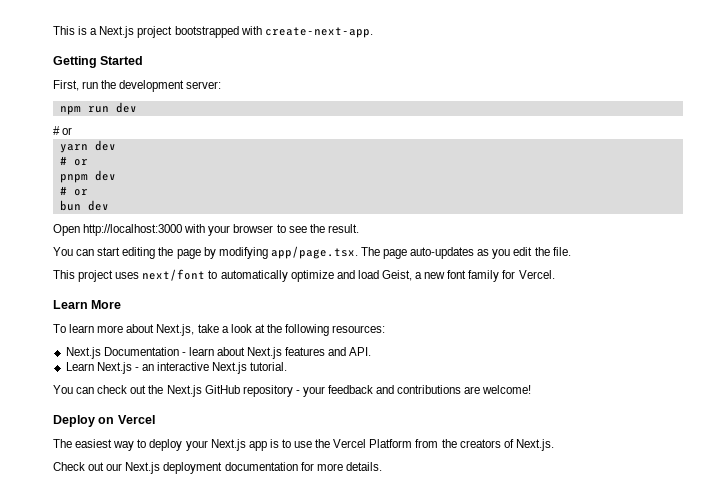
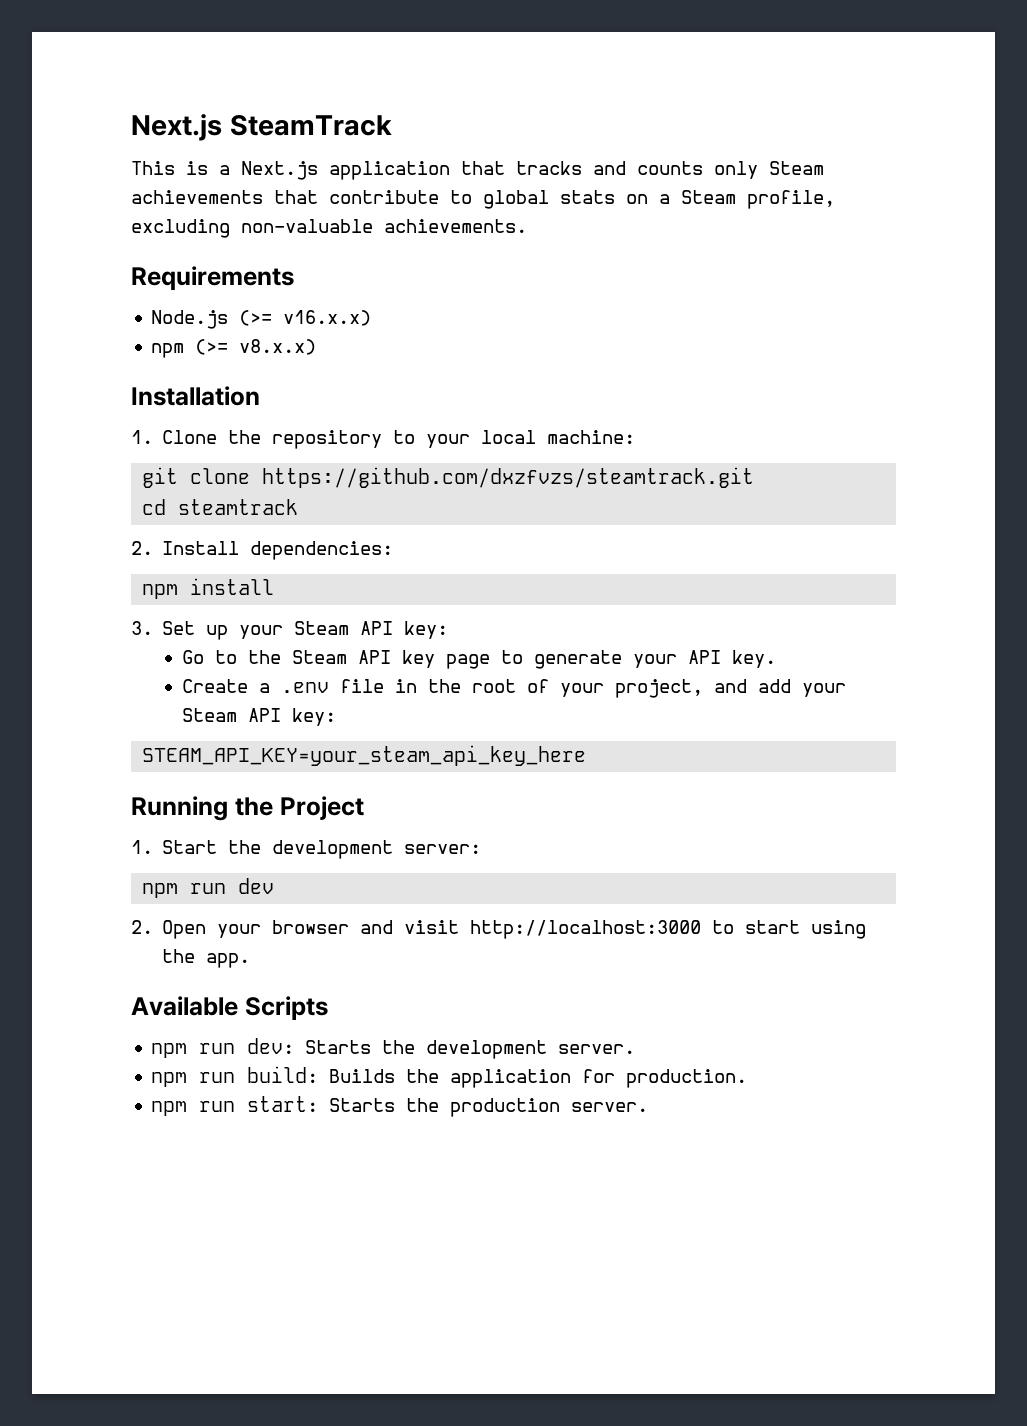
+ Next.js SteamTrack
- This is a Next.js project bootstrapped with create-next-app.
- Getting Started
- First, run the development server:
+ This is a Next.js application that tracks and counts only Steam achievements that contribute to global stats on a Steam profile, excluding non-valuable achievements.
+ Requirements
+ Node.js (>= v16.x.x)
+ npm (>= v8.x.x)
+ Installation
+ 1. Clone the repository to your local machine:
+ git clone https://github.com/dxzfvzs/steamtrack.git
+ cd steamtrack
+ 2. Install dependencies:
+ npm install
+ 3. Set up your Steam API key:
+ Go to the Steam API key page to generate your API key.
+ Create a .env file in the root of your project, and add your Steam API key:
+ STEAM_API_KEY=your_steam_api_key_here
+ Running the Project
+ 1. Start the development server:
  npm run dev
- # or
- yarn dev
- # or
- pnpm dev
- # or
- bun dev
- Open http://localhost:3000 with your browser to see the result.
- You can start editing the page by modifying app/page.tsx. The page auto-updates as you edit the file.
- This project uses next/font to automatically optimize and load Geist, a new font family for Vercel.
- Learn More
- To learn more about Next.js, take a look at the following resources:
- Next.js Documentation - learn about Next.js features and API.
- Learn Next.js - an interactive Next.js tutorial.
- You can check out the Next.js GitHub repository - your feedback and contributions are welcome!
- Deploy on Vercel
- The easiest way to deploy your Next.js app is to use the Vercel Platform from the creators of Next.js.
- Check out our Next.js deployment documentation for more details.
+ 2. Open your browser and visit http://localhost:3000 to start using the app.
+ Available Scripts
+ npm run dev: Starts the development server.
+ npm run build: Builds the application for production.
+ npm run start: Starts the production server.

